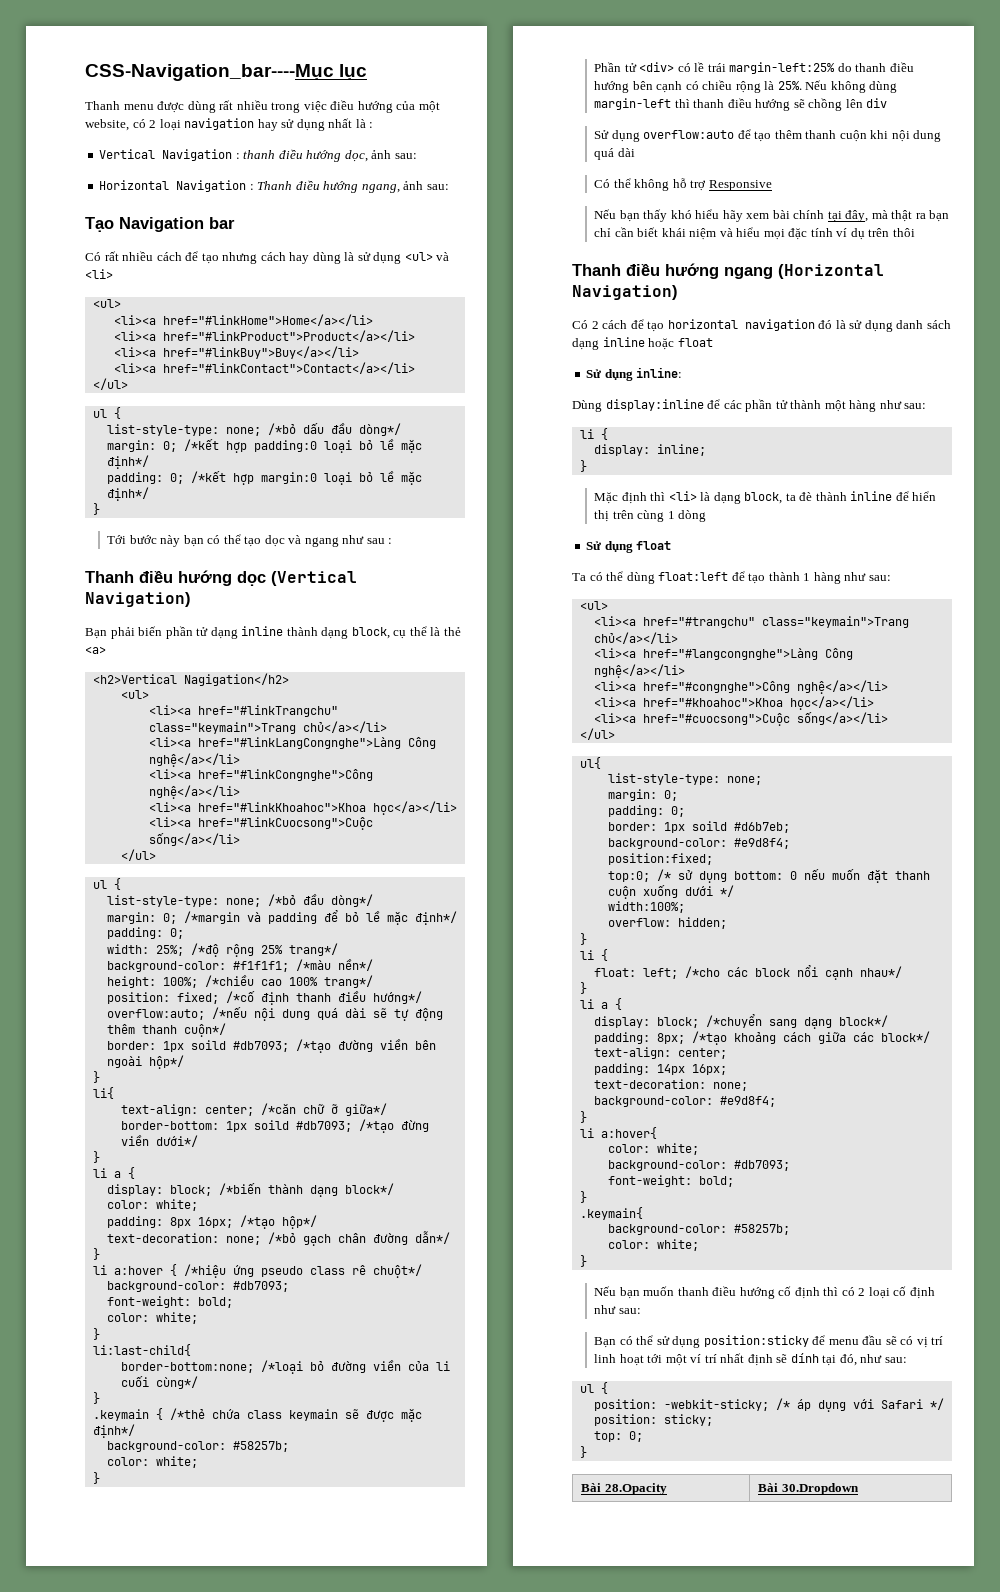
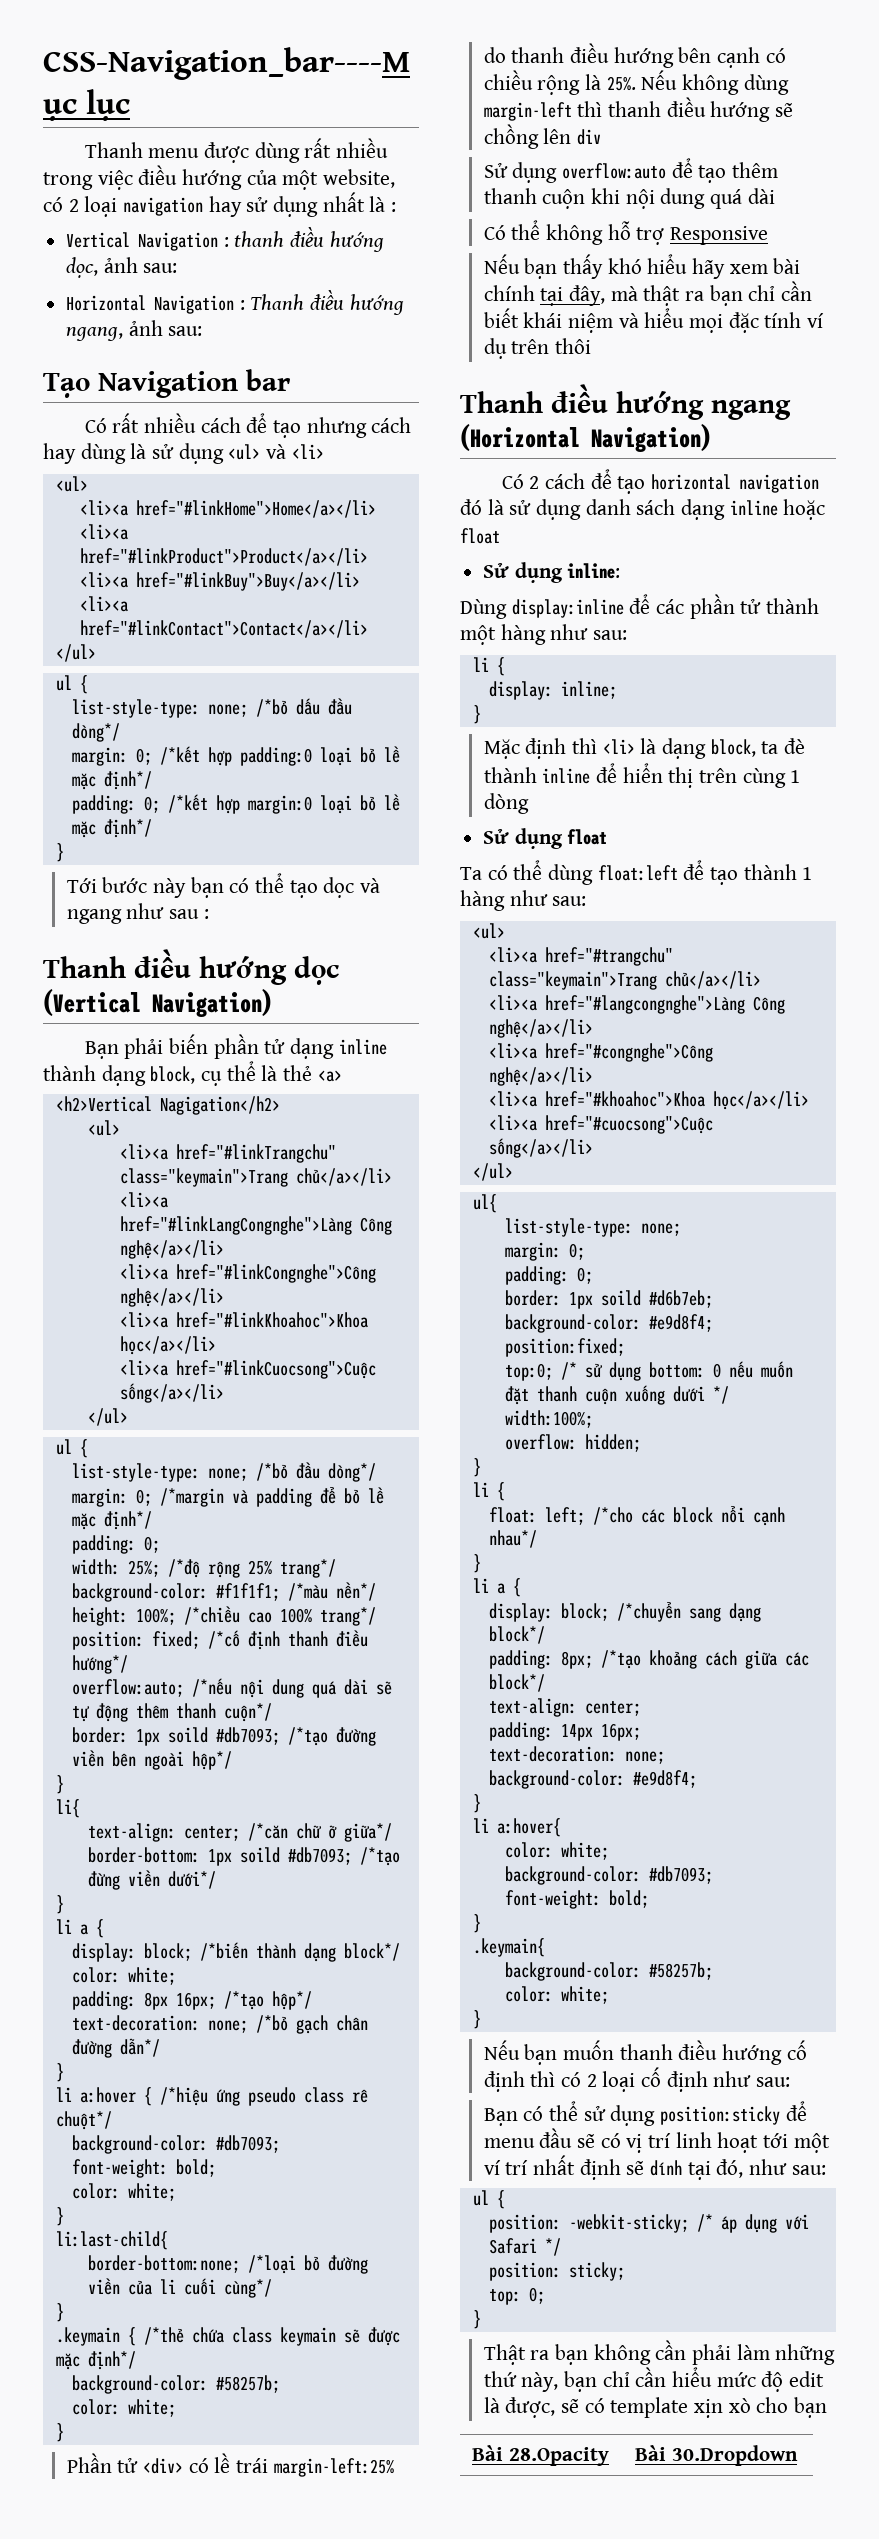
+ Thật ra bạn không cần phải làm những thứ này, bạn chỉ cần hiểu mức độ edit là được, sẽ có template xịn xò cho bạn

